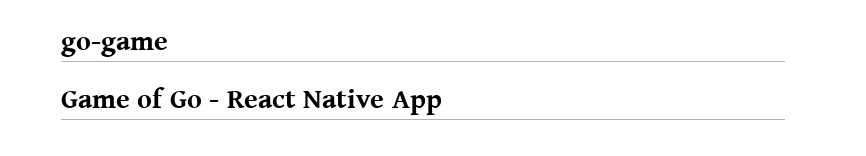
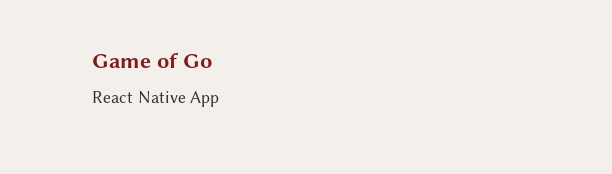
- go-game
- Game of Go - React Native App
+ Game of Go
+ React Native App

